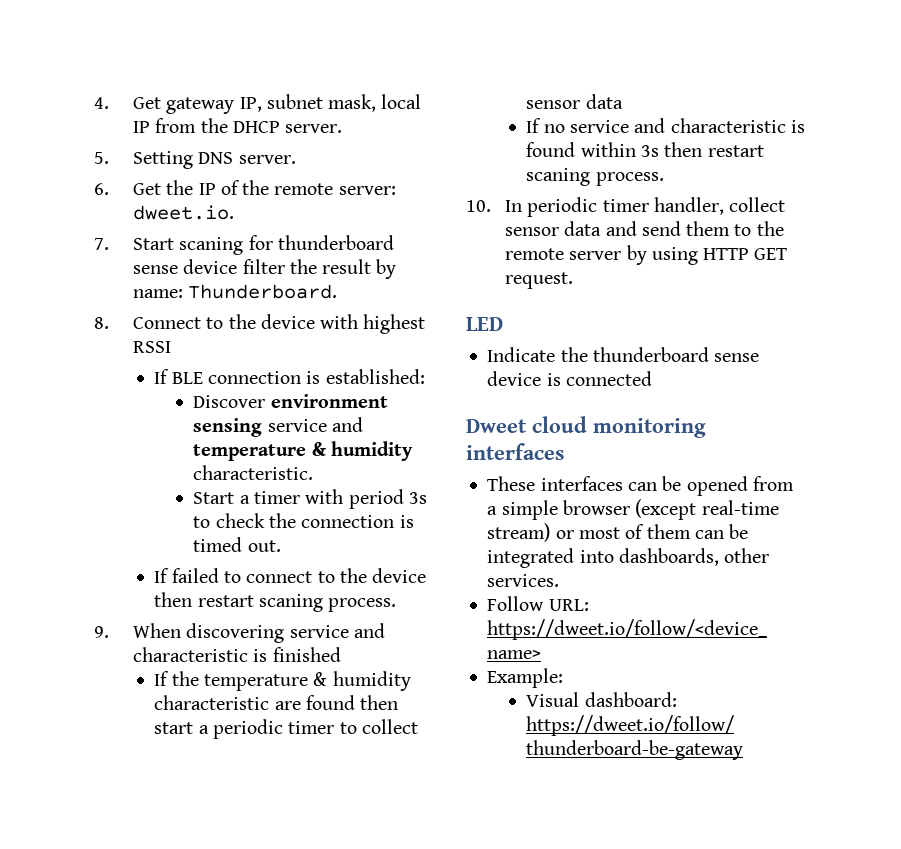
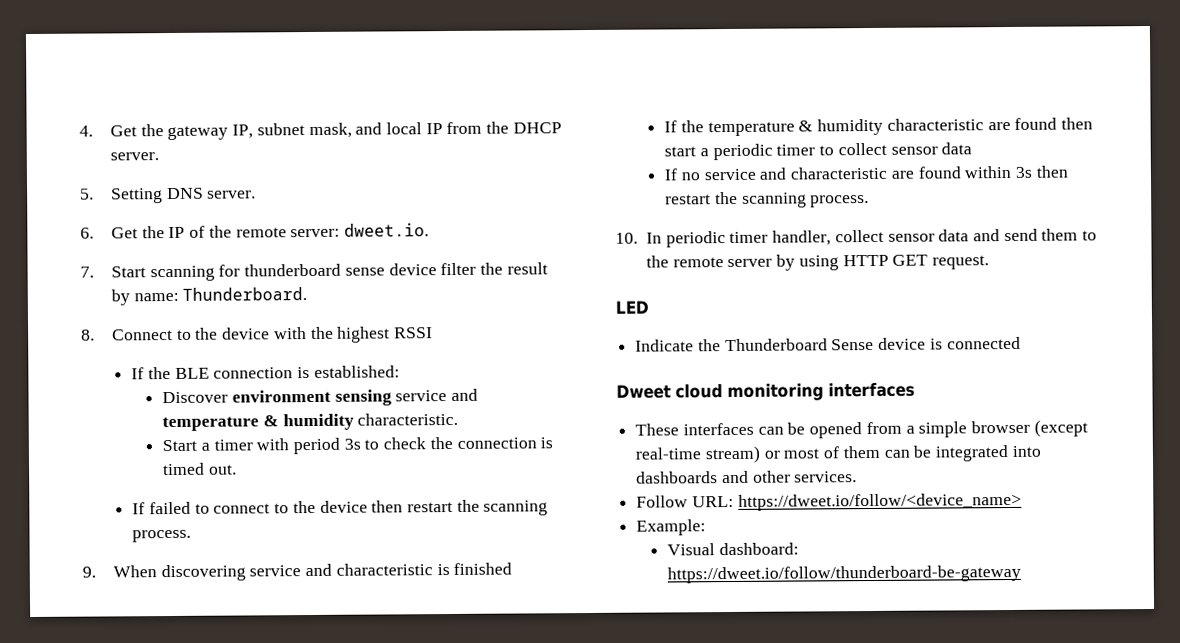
- 4. Get gateway IP, subnet mask, local IP from the DHCP server.
+ 4. Get the gateway IP, subnet mask, and local IP from the DHCP server.
- 7. Start scaning for thunderboard sense device filter the result by name: Thunderboard.
+ 7. Start scanning for thunderboard sense device filter the result by name: Thunderboard.
- 8. Connect to the device with highest RSSI
+ 8. Connect to the device with the highest RSSI
- If BLE connection is established:
+ If the BLE connection is established:
- If failed to connect to the device then restart scaning process.
+ If failed to connect to the device then restart the scanning process.
- If no service and characteristic is found within 3s then restart scaning process.
+ If no service and characteristic are found within 3s then restart the scanning process.
- Indicate the thunderboard sense device is connected
+ Indicate the Thunderboard Sense device is connected
- These interfaces can be opened from a simple browser (except real-time stream) or most of them can be integrated into dashboards, other services.
+ These interfaces can be opened from a simple browser (except real-time stream) or most of them can be integrated into dashboards and other services.

